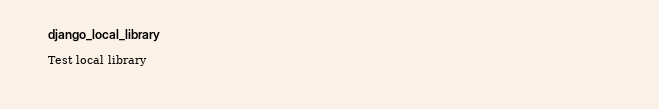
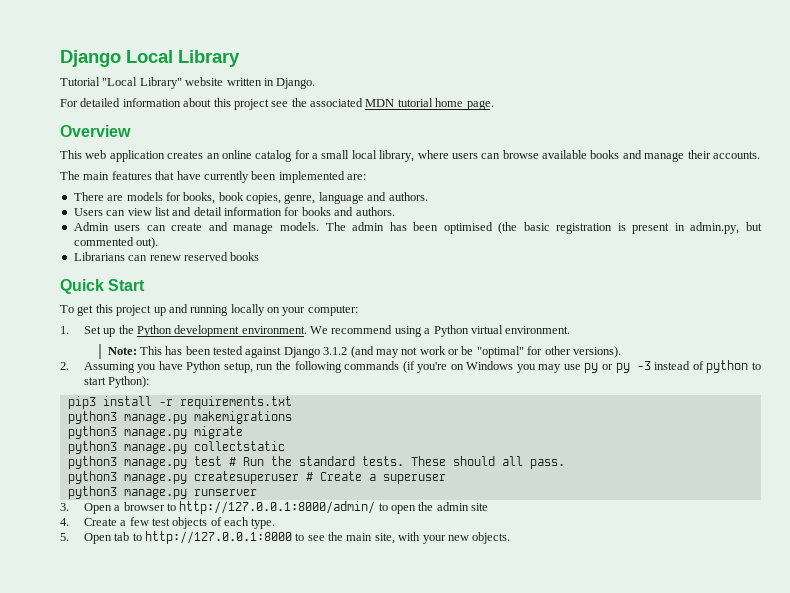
- django_local_library
- Test local library
+ Django Local Library
+ Tutorial "Local Library" website written in Django.
+ For detailed information about this project see the associated MDN tutorial home page.
+ Overview
+ This web application creates an online catalog for a small local library, where users can browse available books and manage their accounts.
+ The main features that have currently been implemented are:
+ There are models for books, book copies, genre, language and authors.
+ Users can view list and detail information for books and authors.
+ Admin users can create and manage models. The admin has been optimised (the basic registration is present in admin.py, but commented out).
+ Librarians can renew reserved books
+ Quick Start
+ To get this project up and running locally on your computer:
+ 1. Set up the Python development environment. We recommend using a Python virtual environment.
+ Note: This has been tested against Django 3.1.2 (and may not work or be "optimal" for other versions).
+ 2. Assuming you have Python setup, run the following commands (if you're on Windows you may use py or py -3 instead of python to start Python):
+ pip3 install -r requirements.txt
+ python3 manage.py makemigrations
+ python3 manage.py migrate
+ python3 manage.py collectstatic
+ python3 manage.py test # Run the standard tests. These should all pass.
+ python3 manage.py createsuperuser # Create a superuser
+ python3 manage.py runserver
+ 3. Open a browser to http://127.0.0.1:8000/admin/ to open the admin site
+ 4. Create a few test objects of each type.
+ 5. Open tab to http://127.0.0.1:8000 to see the main site, with your new objects.

